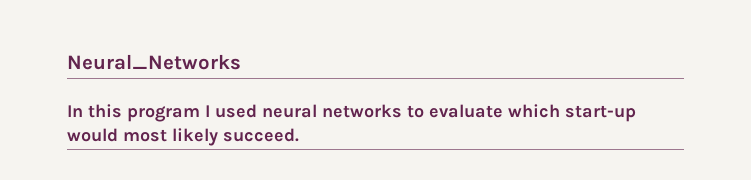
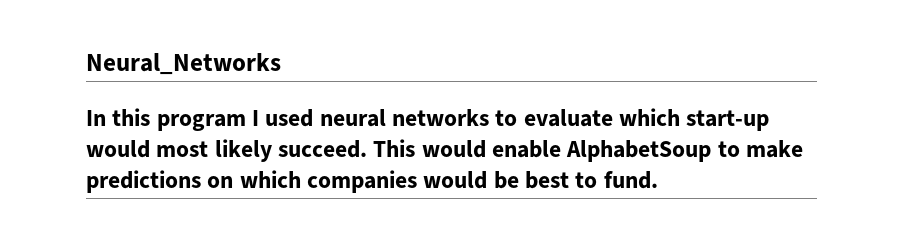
+ This would enable AlphabetSoup to make predictions on which companies would be best to fund.

